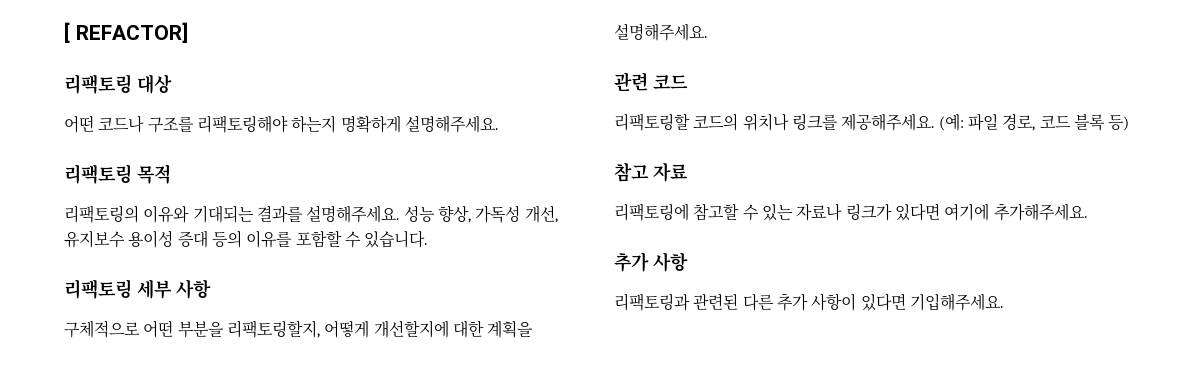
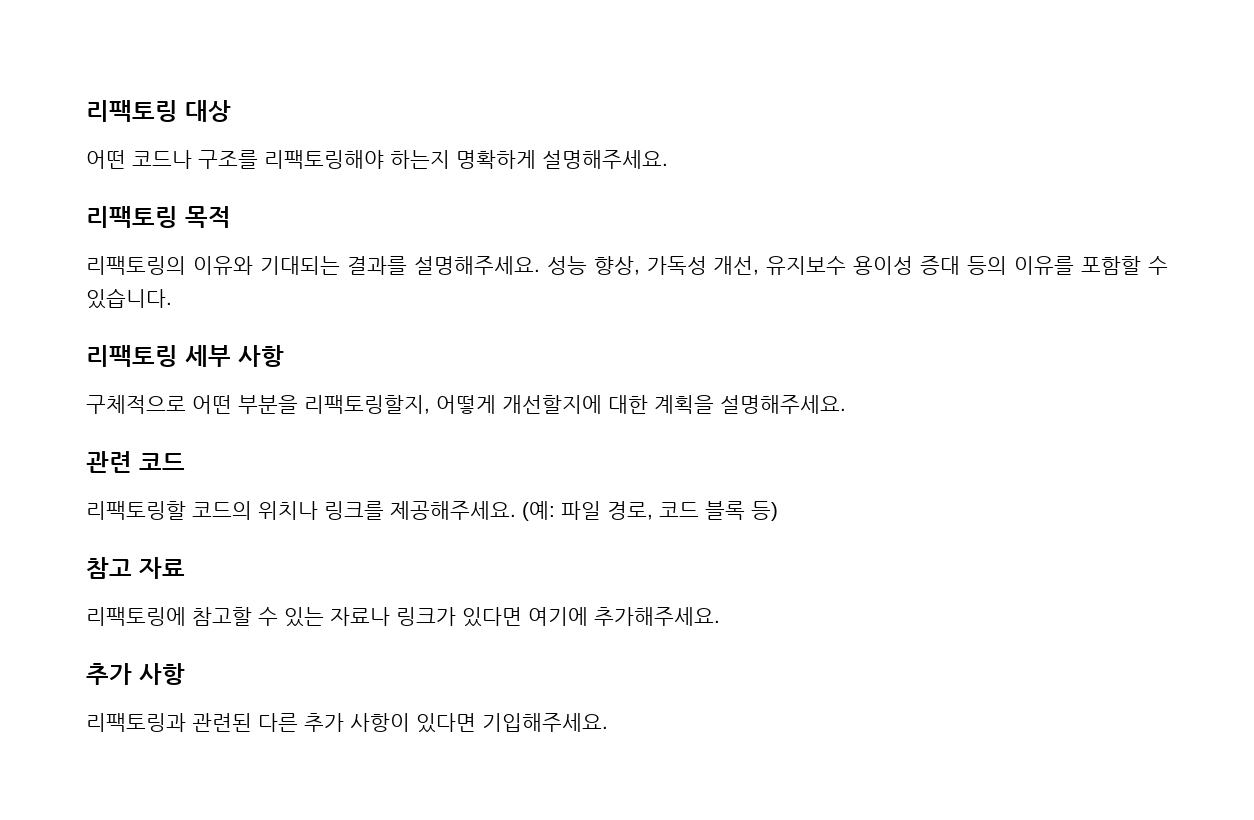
- [ REFACTOR]

